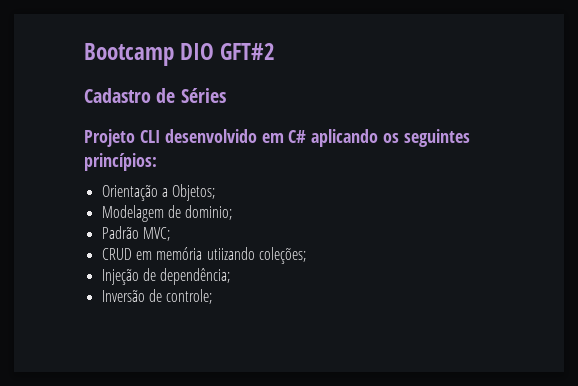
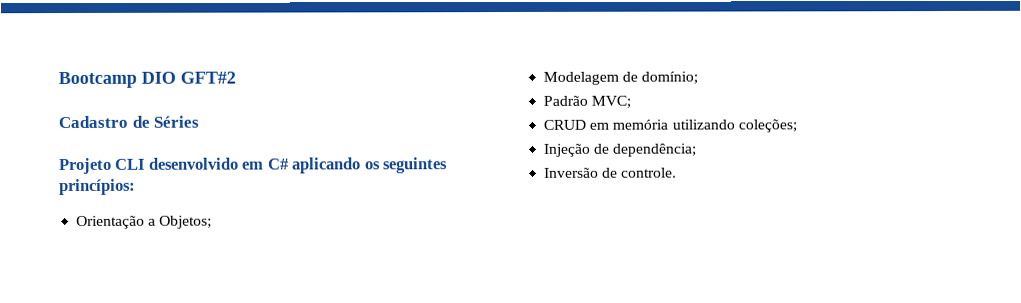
- Modelagem de dominio;
+ Modelagem de domínio;
- CRUD em memória utiizando coleções;
+ CRUD em memória utilizando coleções;
- Inversão de controle;
+ Inversão de controle.

